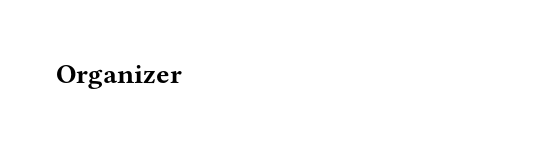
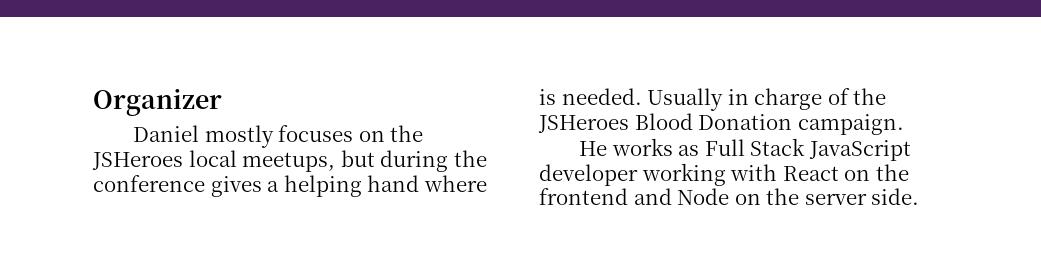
+ Daniel mostly focuses on the JSHeroes local meetups, but during the conference gives a helping hand where is needed. Usually in charge of the JSHeroes Blood Donation campaign.
+ He works as Full Stack JavaScript developer working with React on the frontend and Node on the server side.

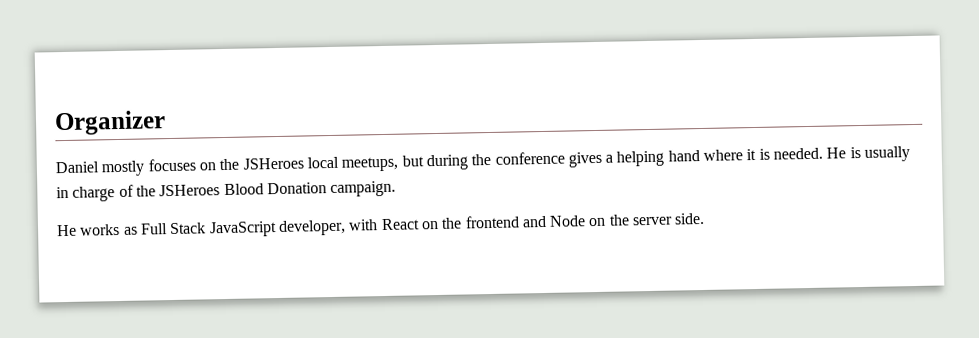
- Daniel mostly focuses on the JSHeroes local meetups, but during the conference gives a helping hand where is needed.
+ Daniel mostly focuses on the JSHeroes local meetups, but during the conference gives a helping hand where it is needed.
- Usually in charge of the JSHeroes Blood Donation campaign.
+ He is usually in charge of the JSHeroes Blood Donation campaign.
- He works as Full Stack JavaScript developer working with React on the frontend and Node on the server side.
+ He works as Full Stack JavaScript developer, with React on the frontend and Node on the server side.

